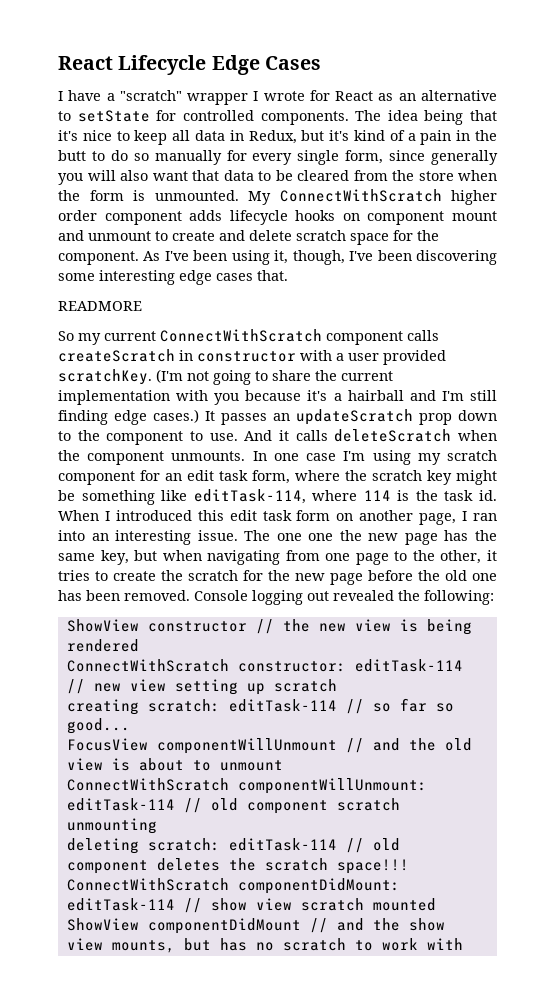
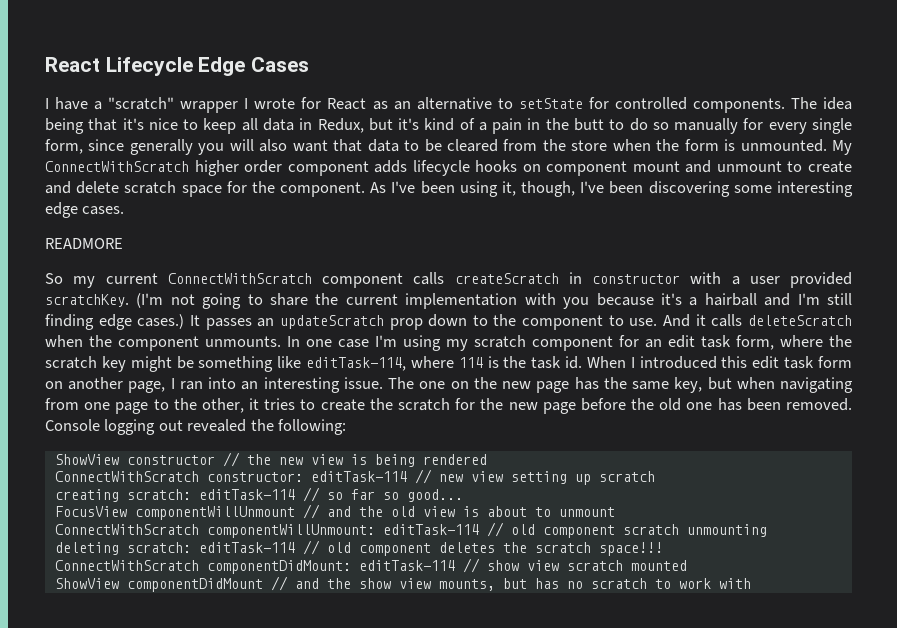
- As I've been using it, though, I've been discovering some interesting edge cases that.
+ As I've been using it, though, I've been discovering some interesting edge cases.
- The one one the new page has the same key, but when navigating from one page to the other, it tries to create the scratch for the new page before the old one has been removed.
+ The one on the new page has the same key, but when navigating from one page to the other, it tries to create the scratch for the new page before the old one has been removed.

